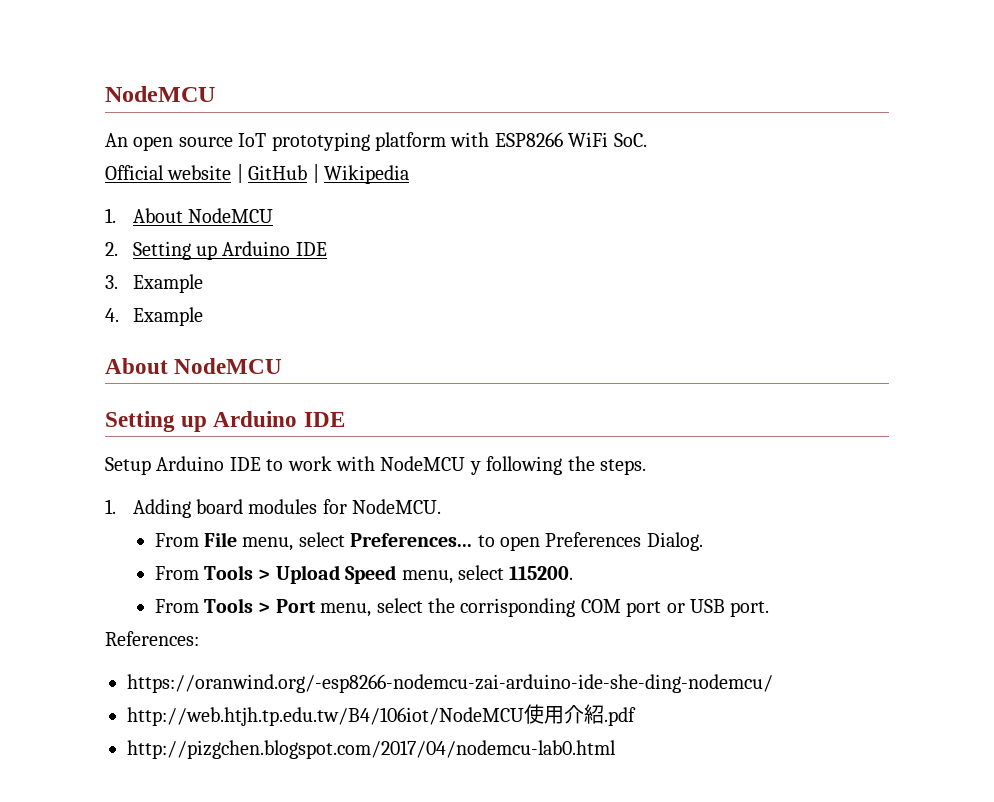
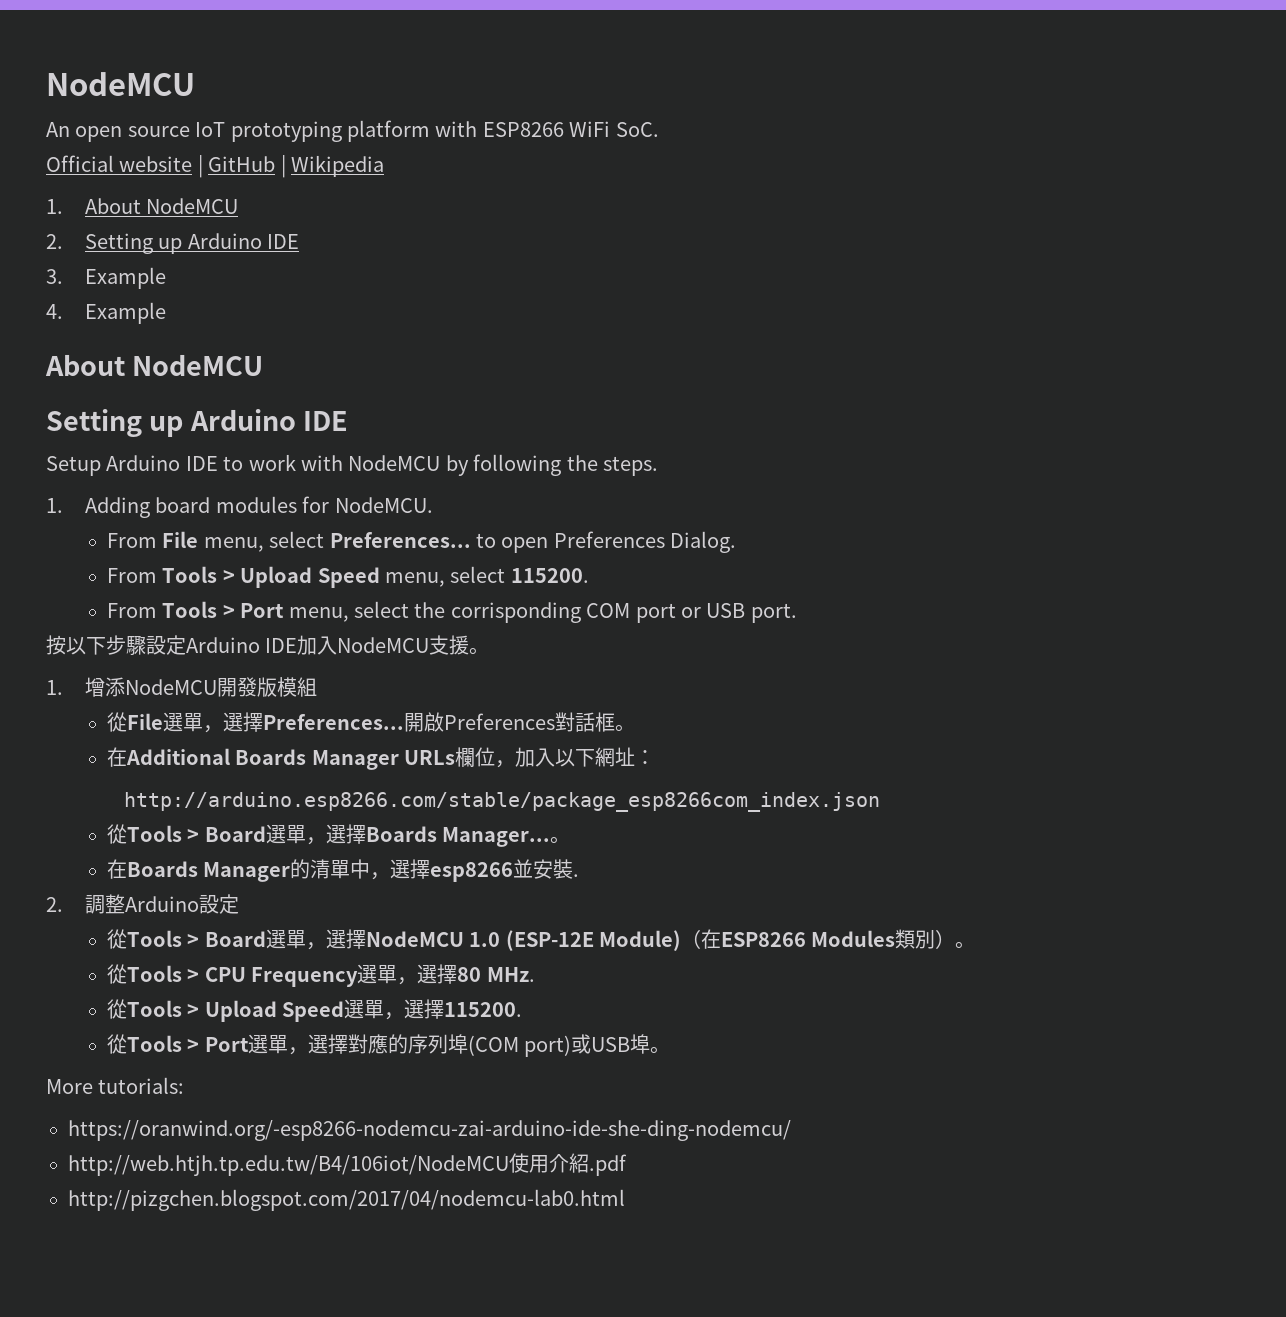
- Setup Arduino IDE to work with NodeMCU y following the steps.
+ Setup Arduino IDE to work with NodeMCU by following the steps.
- References:
+ 按以下步驟設定Arduino IDE加入NodeMCU支援。
+ 1.增添NodeMCU開發版模組
+ 從File選單，選擇Preferences...開啟Preferences對話框。
+ 在Additional Boards Manager URLs欄位，加入以下網址：
+ http://arduino.esp8266.com/stable/package_esp8266com_index.json
+ 從Tools > Board選單，選擇Boards Manager...。
+ 在Boards Manager的清單中，選擇esp8266並安裝.
+ 2.調整Arduino設定
+ 從Tools > Board選單，選擇NodeMCU 1.0 (ESP-12E Module)（在ESP8266 Modules類別）。
+ 從Tools > CPU Frequency選單，選擇80 MHz.
+ 從Tools > Upload Speed選單，選擇115200.
+ 從Tools > Port選單，選擇對應的序列埠(COM port)或USB埠。
+ More tutorials:

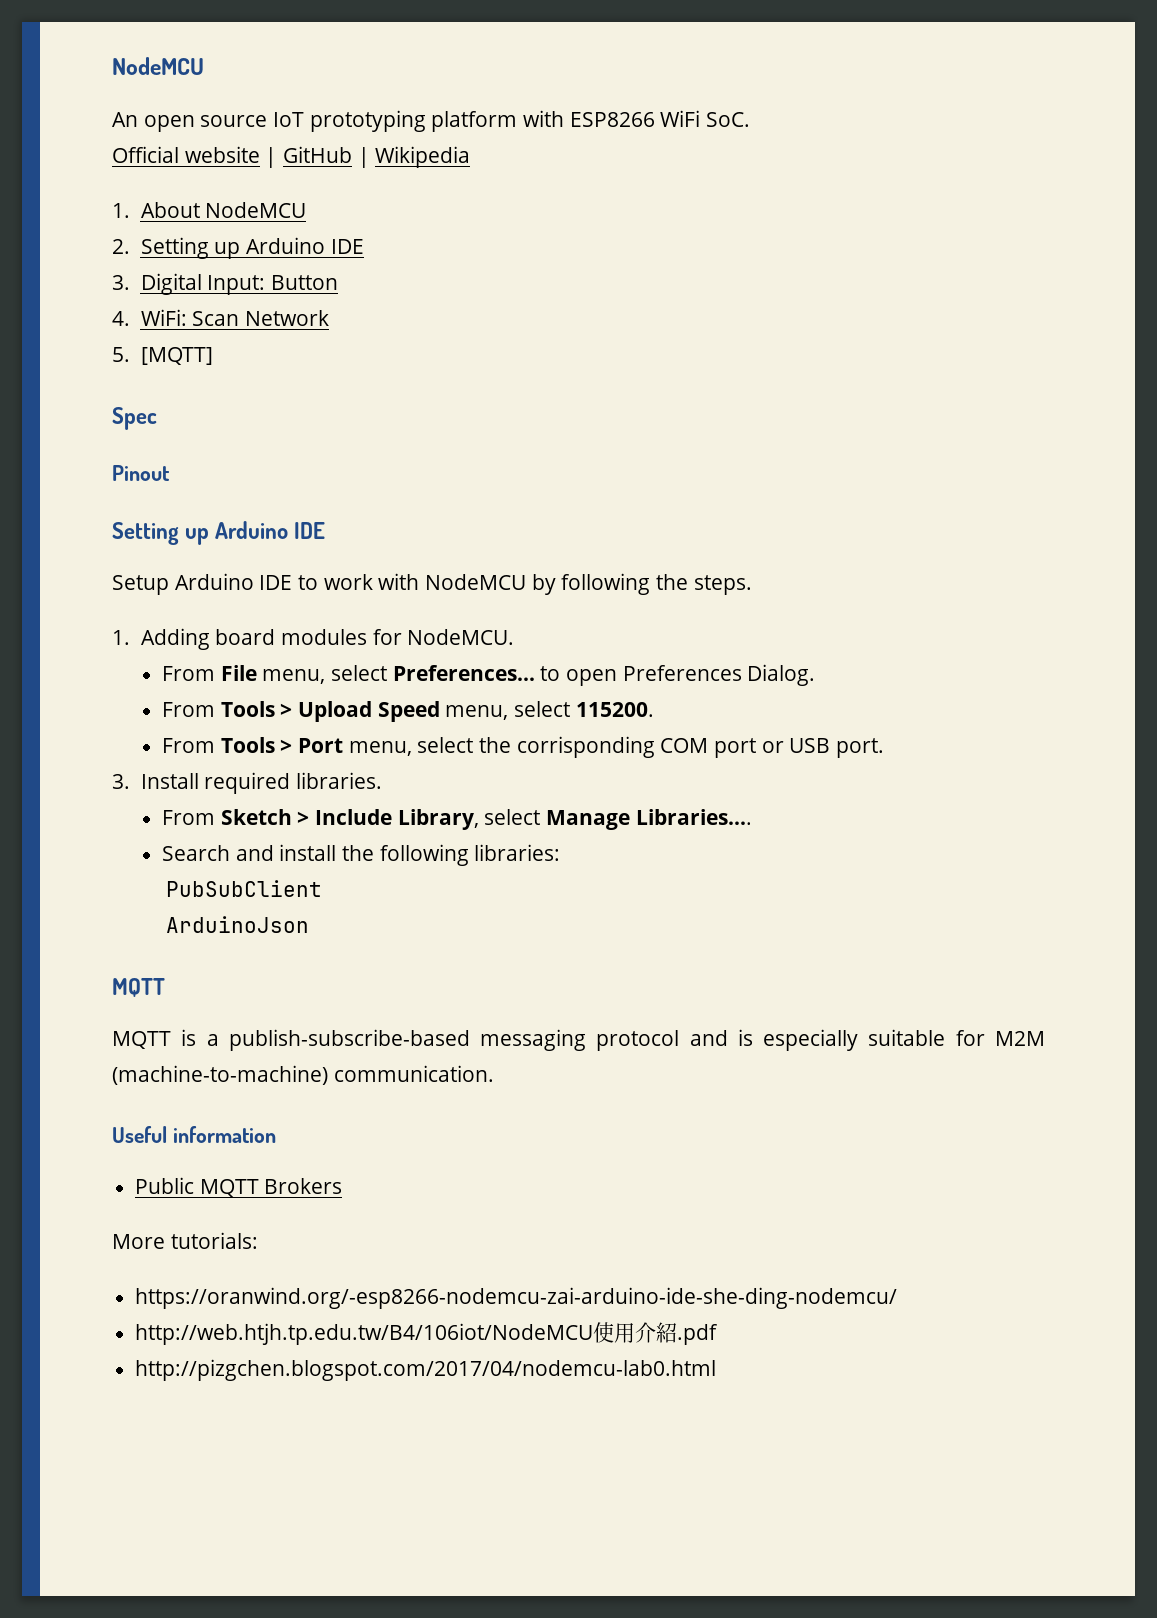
- 3. Example
- 4. Example
- About NodeMCU
+ 3. Digital Input: Button
+ 4. WiFi: Scan Network
+ 5. [MQTT]
+ Spec
+ Pinout
- 按以下步驟設定Arduino IDE加入NodeMCU支援。
- 1.增添NodeMCU開發版模組
- 從File選單，選擇Preferences...開啟Preferences對話框。
- 在Additional Boards Manager URLs欄位，加入以下網址：
- http://arduino.esp8266.com/stable/package_esp8266com_index.json
- 從Tools > Board選單，選擇Boards Manager...。
- 在Boards Manager的清單中，選擇esp8266並安裝.
- 2.調整Arduino設定
- 從Tools > Board選單，選擇NodeMCU 1.0 (ESP-12E Module)（在ESP8266 Modules類別）。
- 從Tools > CPU Frequency選單，選擇80 MHz.
- 從Tools > Upload Speed選單，選擇115200.
- 從Tools > Port選單，選擇對應的序列埠(COM port)或USB埠。
+ 3. Install required libraries.
+ From Sketch > Include Library, select Manage Libraries....
+ Search and install the following libraries:
+ PubSubClient
+ ArduinoJson
+ MQTT
+ MQTT is a publish-subscribe-based messaging protocol and is especially suitable for M2M (machine-to-machine) communication.
+ Useful information
+ Public MQTT Brokers

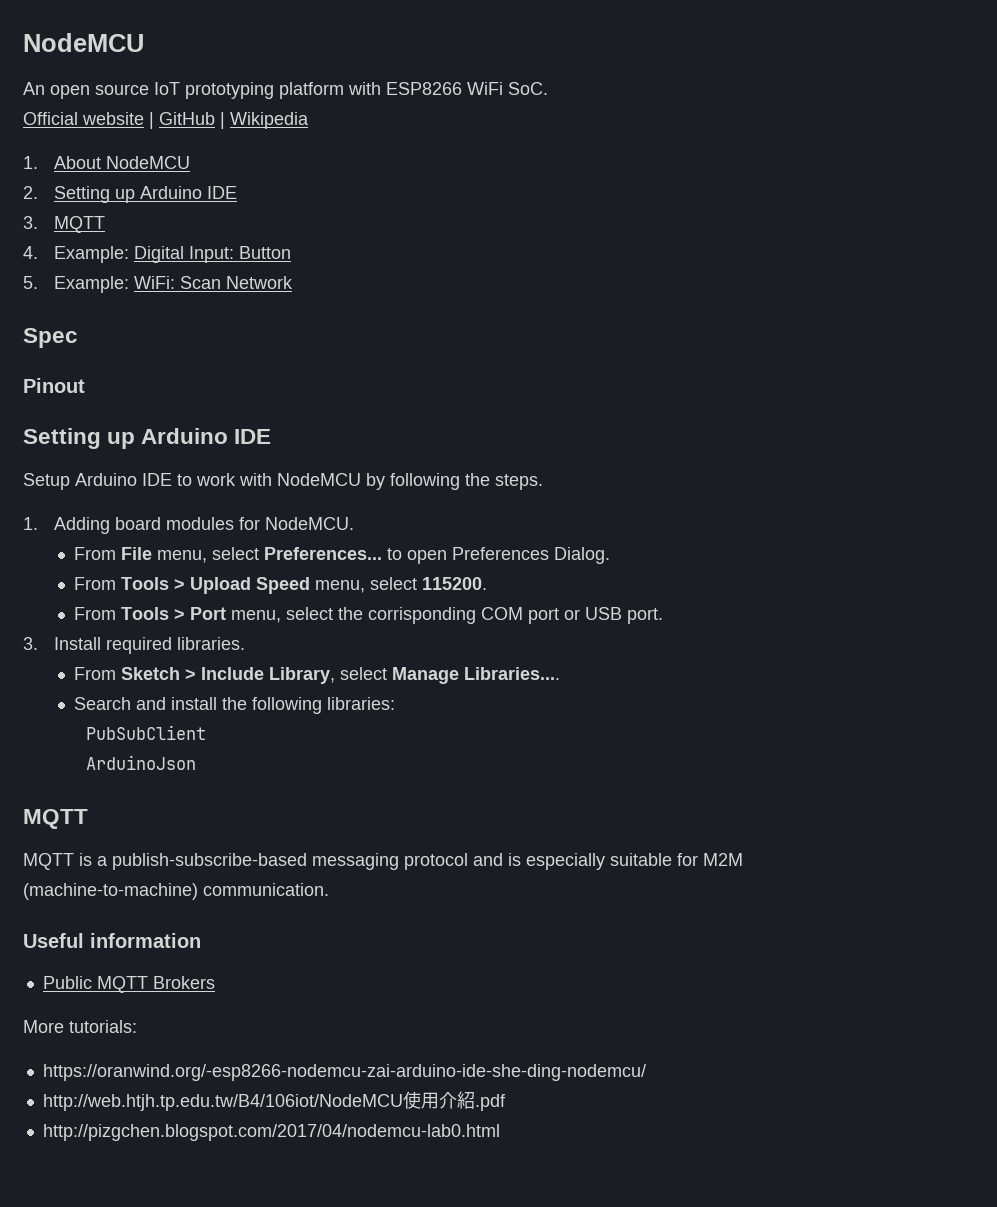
- 3. Digital Input: Button
+ 3. MQTT
+ 4. Example: Digital Input: Button
- 4. WiFi: Scan Network
+ 5. Example: WiFi: Scan Network
- 5. [MQTT]

